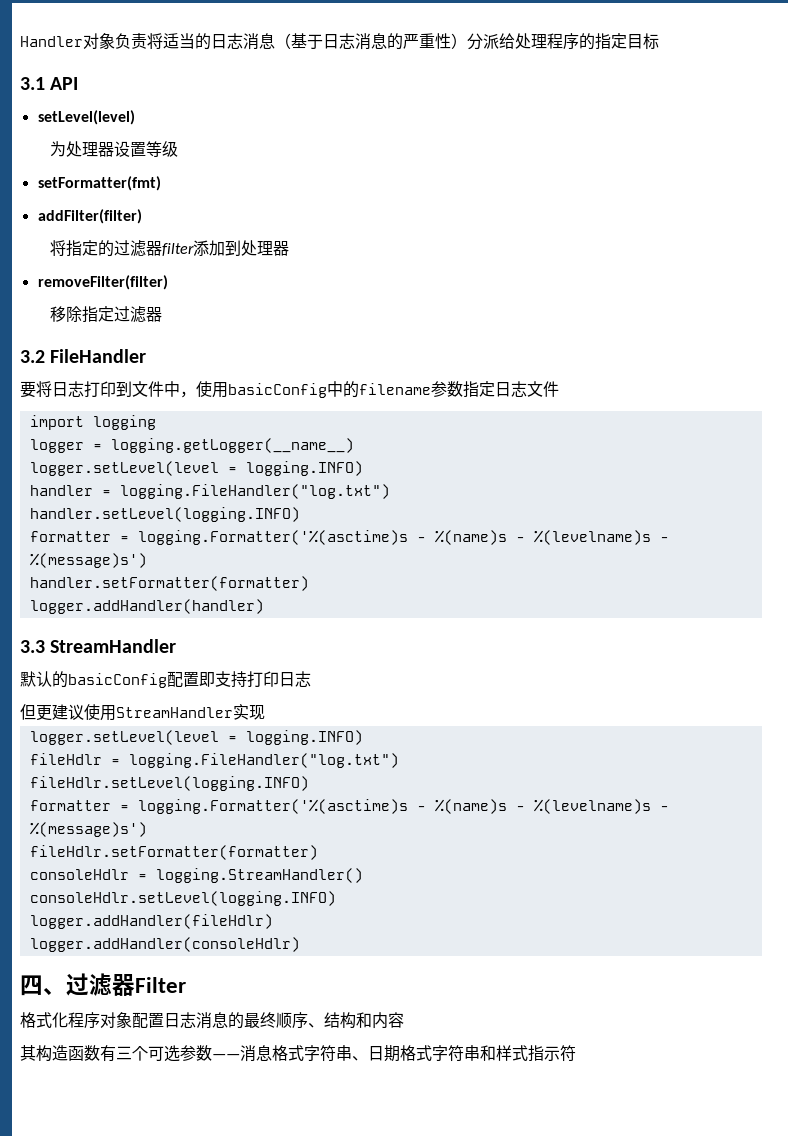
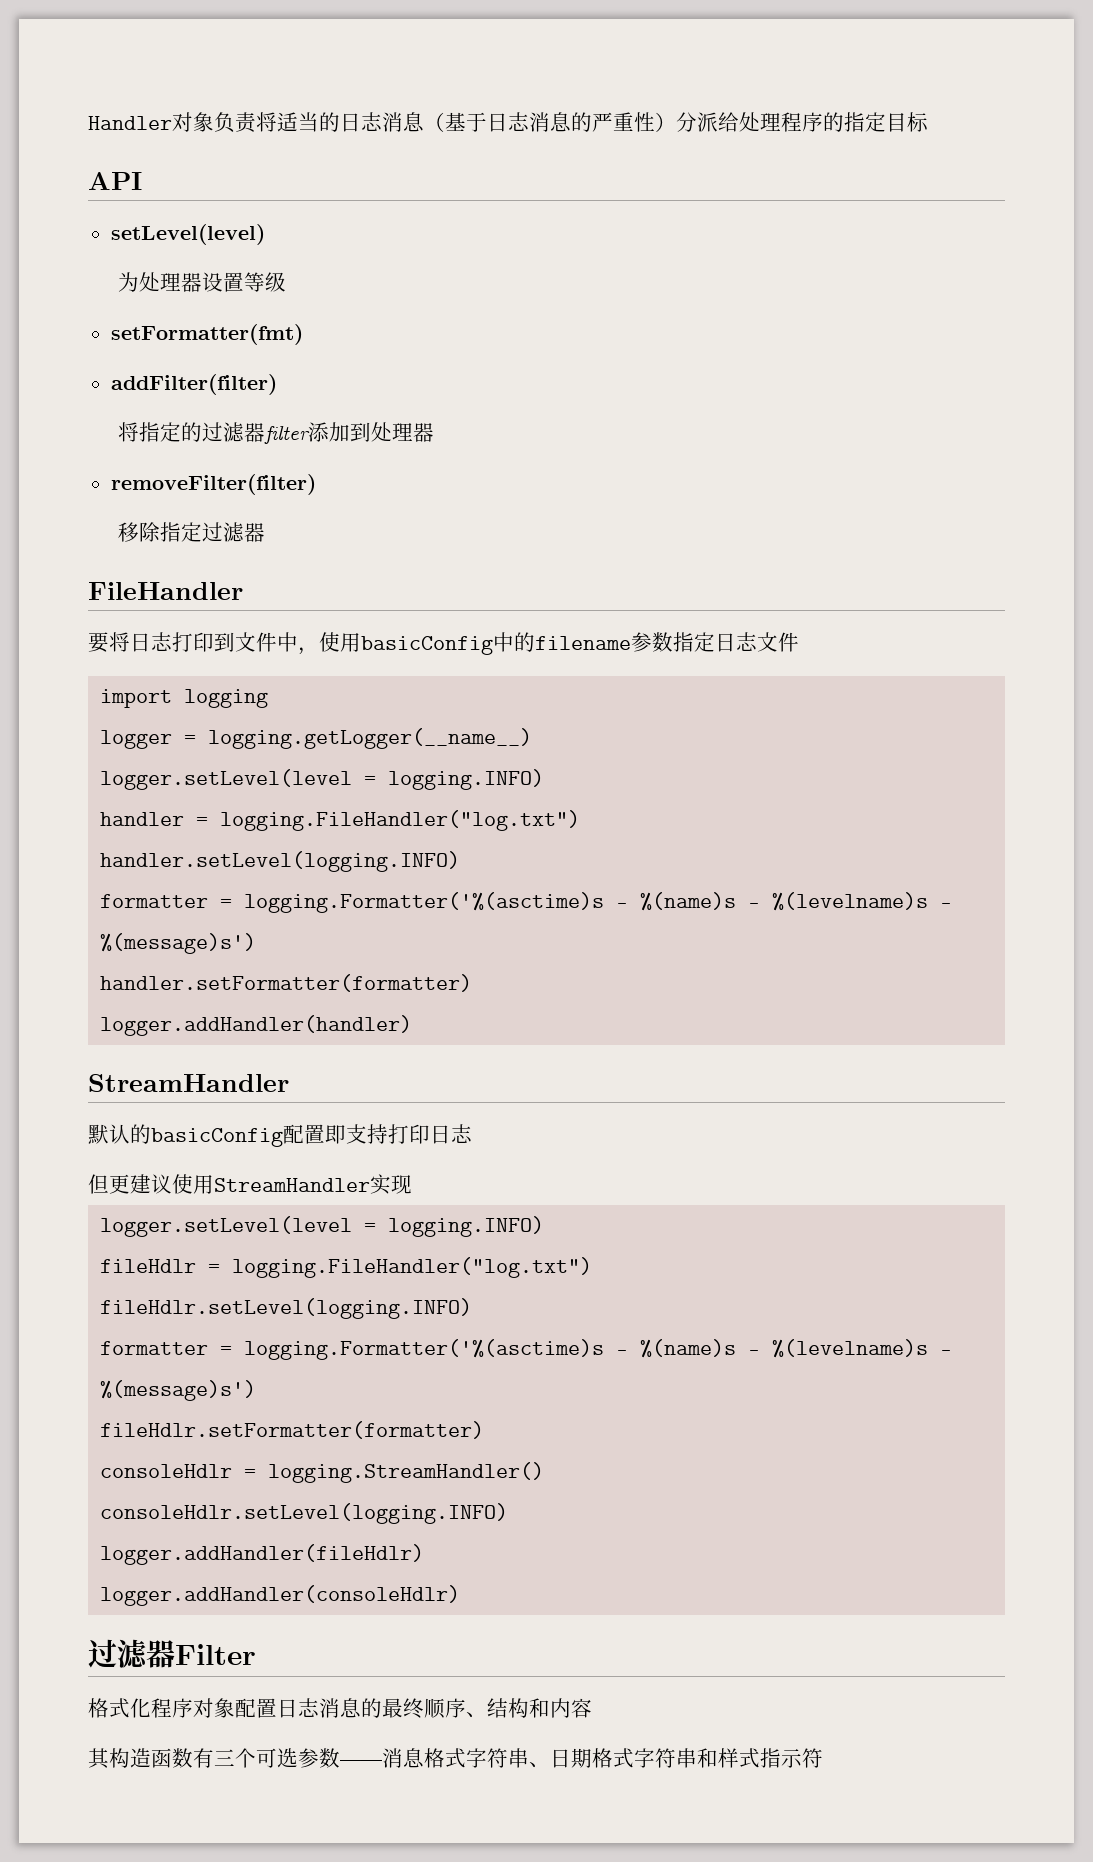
- 3.1 API
+ API
- 3.2 FileHandler
+ FileHandler
  logger.addHandler(handler)
- 3.3 StreamHandler
+ StreamHandler
- 四、过滤器Filter
+ 过滤器Filter

